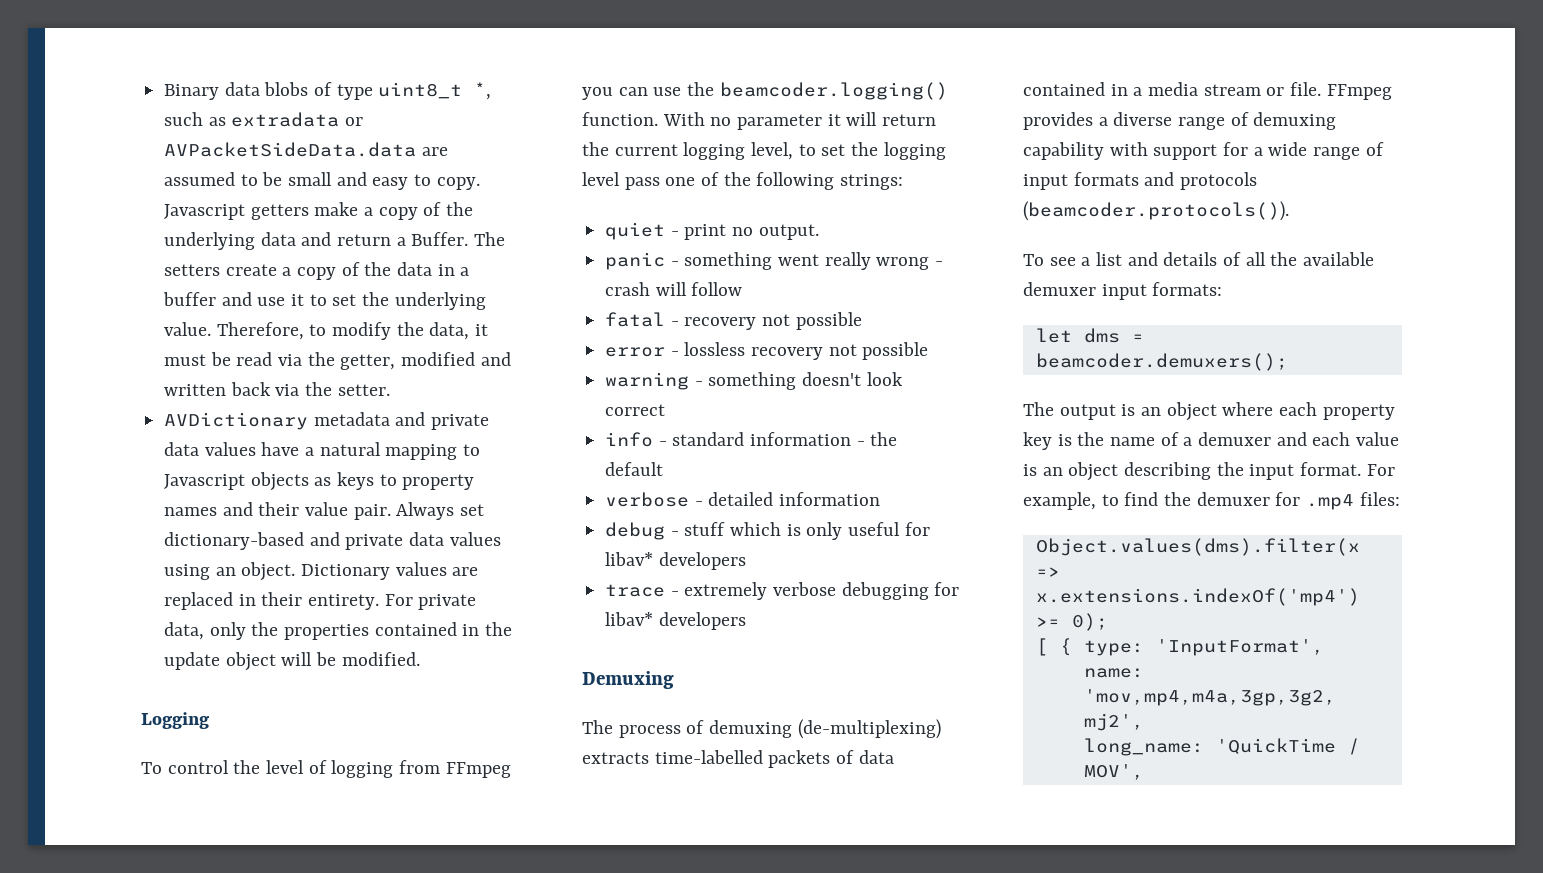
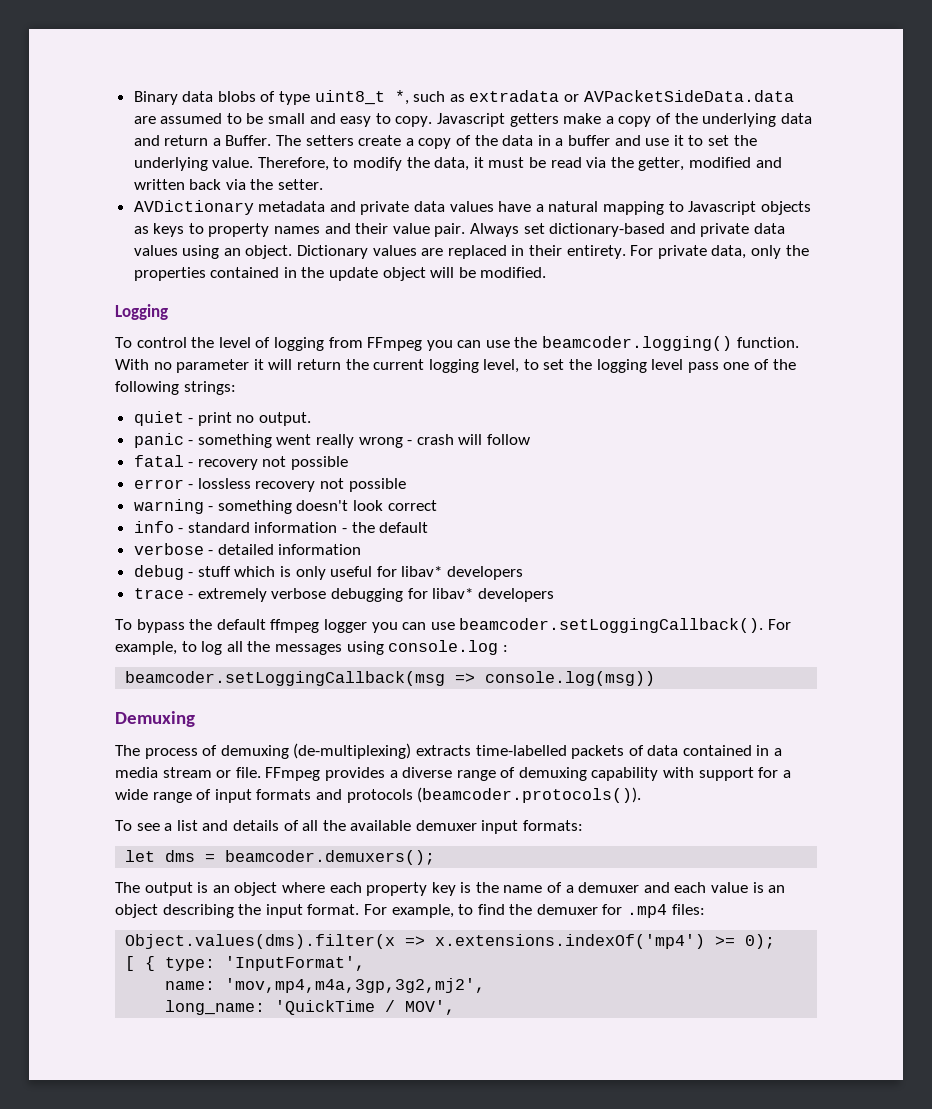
+ To bypass the default ffmpeg logger you can use beamcoder.setLoggingCallback(). For example, to log all the messages using console.log :
+ beamcoder.setLoggingCallback(msg => console.log(msg))

